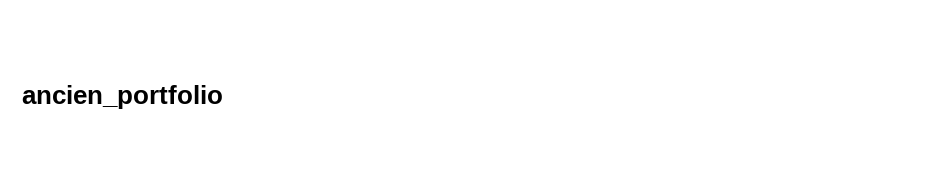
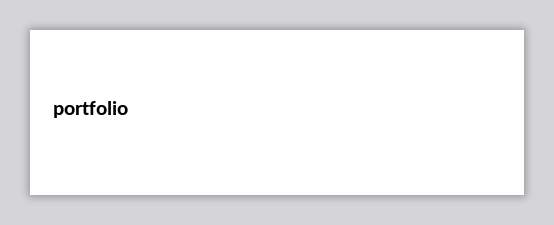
- ancien_portfolio
+ portfolio

